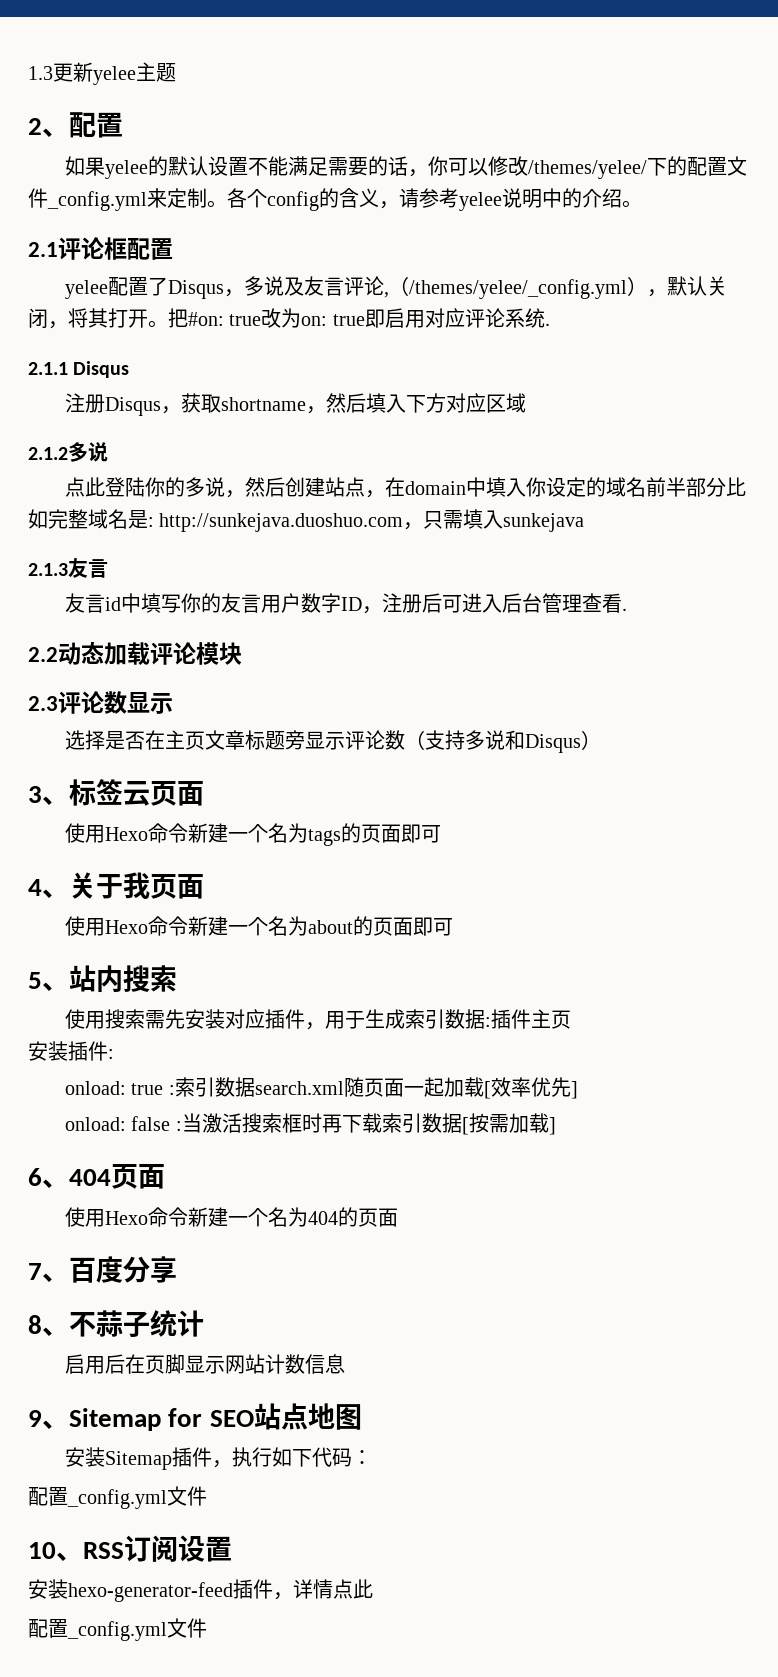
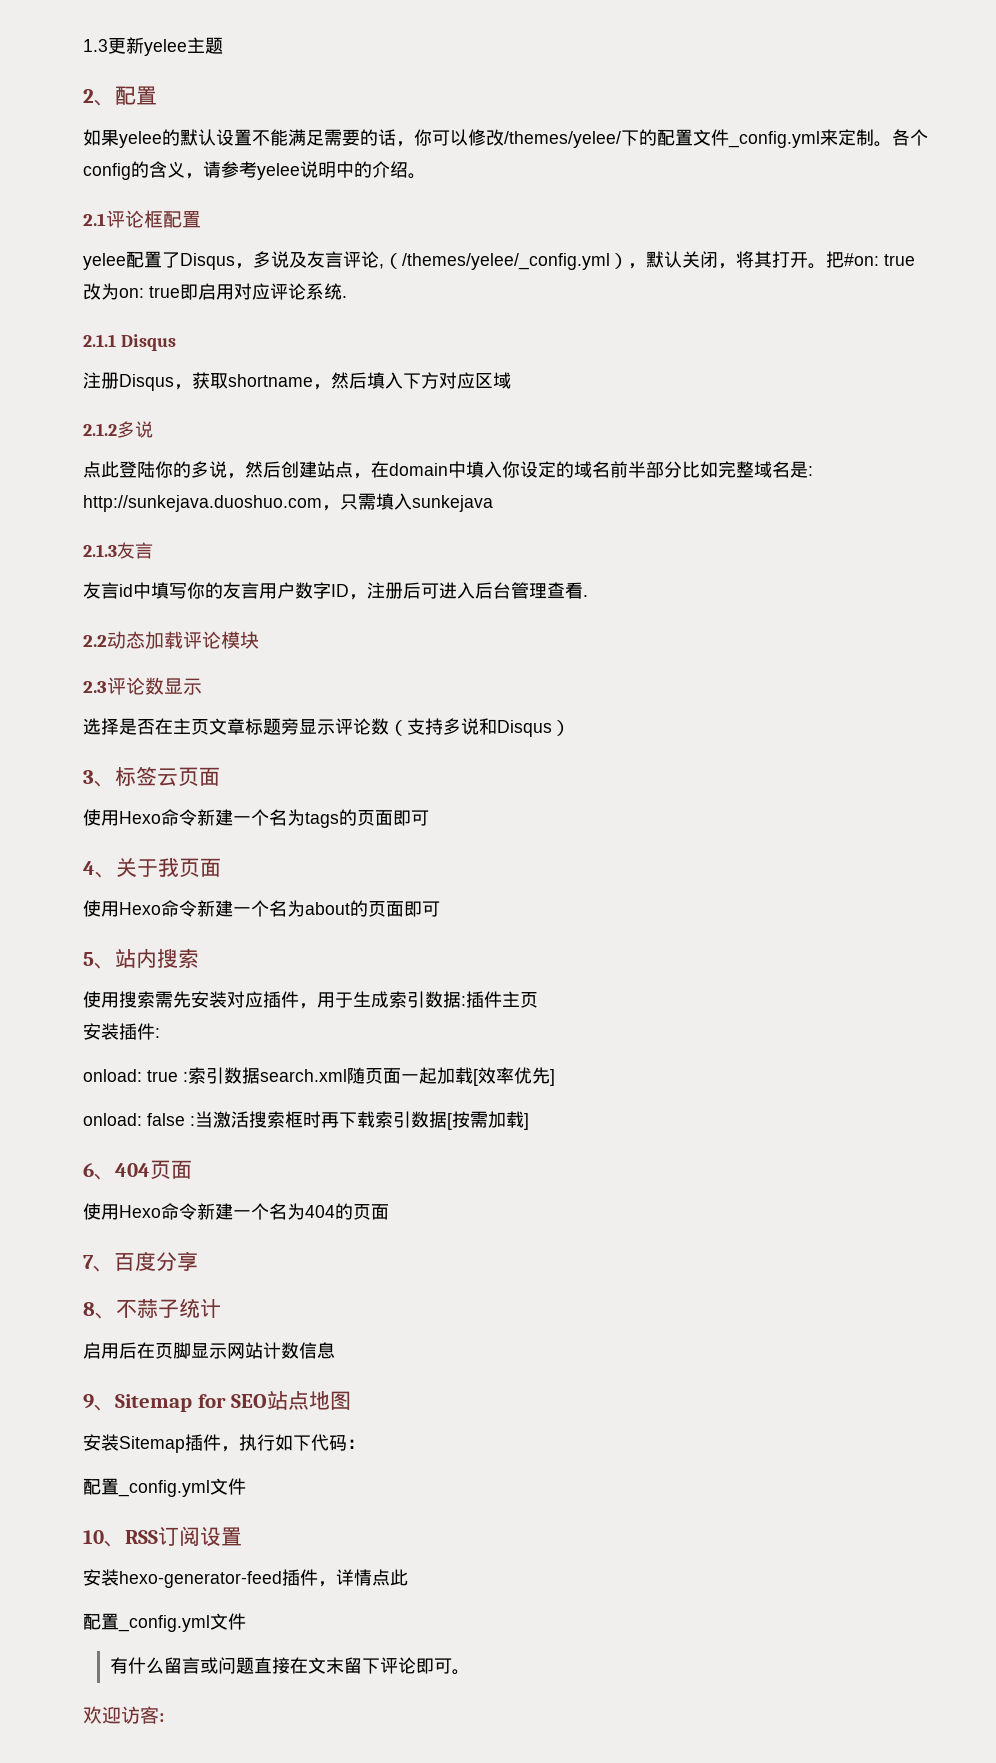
+ 有什么留言或问题直接在文末留下评论即可。
+ 欢迎访客:

